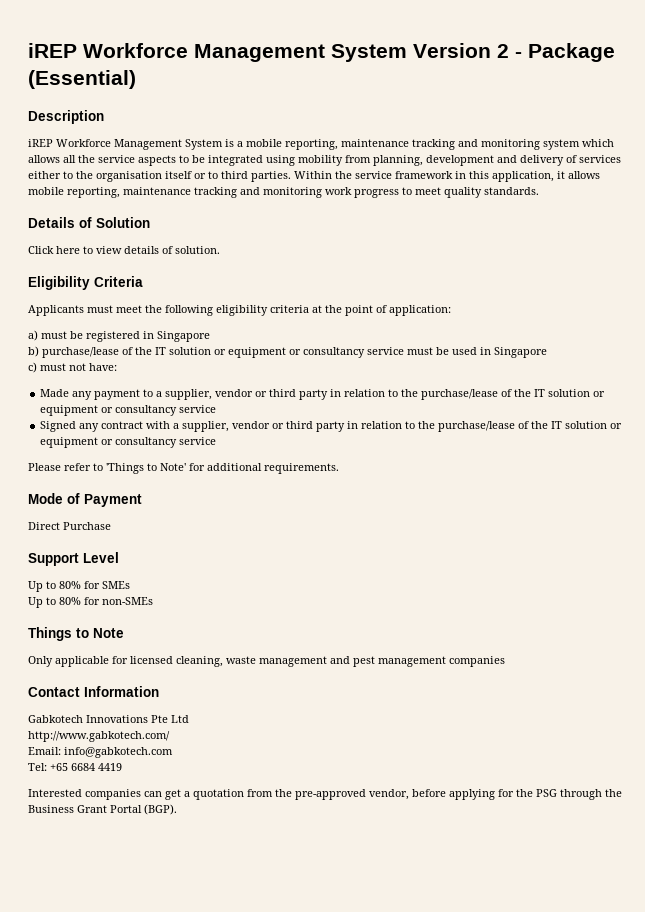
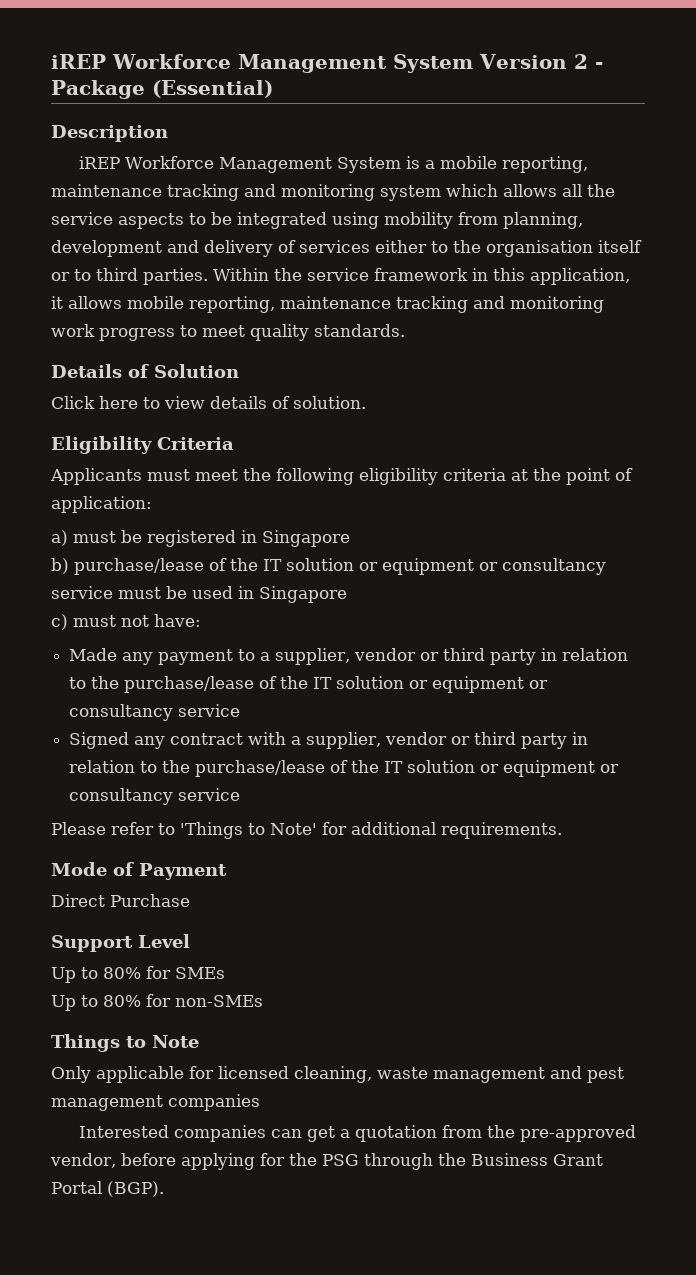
- Contact Information
- Gabkotech Innovations Pte Ltd
- http://www.gabkotech.com/
- Email: info@gabkotech.com
- Tel: +65 6684 4419

